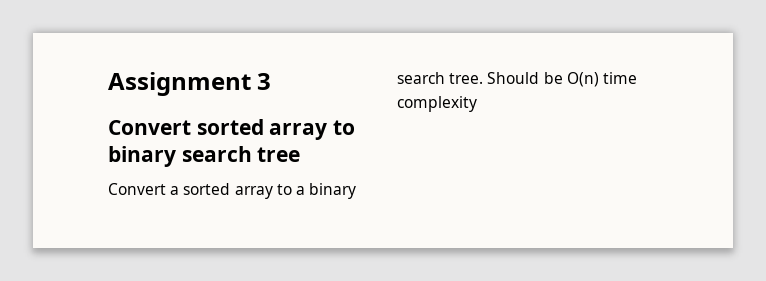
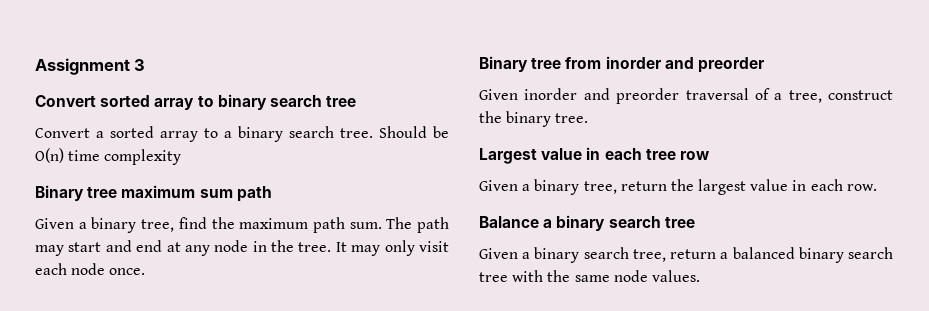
+ Binary tree maximum sum path
+ Given a binary tree, find the maximum path sum. The path may start and end at any node in the tree. It may only visit each node once.
+ Binary tree from inorder and preorder
+ Given inorder and preorder traversal of a tree, construct the binary tree.
+ Largest value in each tree row
+ Given a binary tree, return the largest value in each row.
+ Balance a binary search tree
+ Given a binary search tree, return a balanced binary search tree with the same node values.

